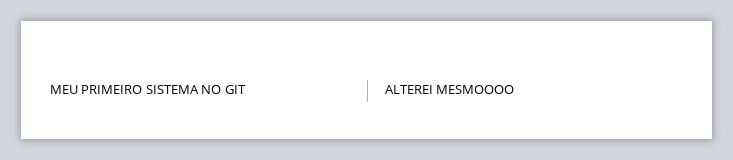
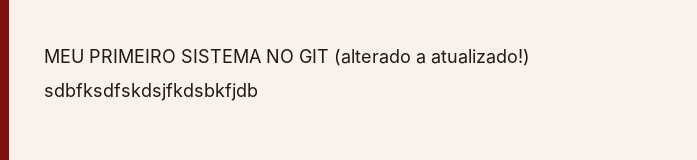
- MEU PRIMEIRO SISTEMA NO GIT
- ALTEREI MESMOOOO
+ MEU PRIMEIRO SISTEMA NO GIT (alterado a atualizado!)
+ sdbfksdfskdsjfkdsbkfjdb

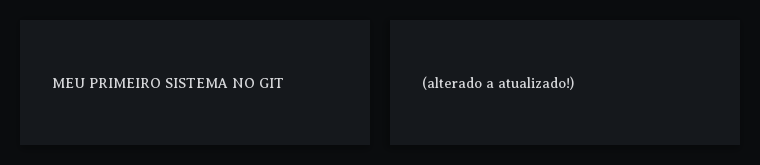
- sdbfksdfskdsjfkdsbkfjdb

